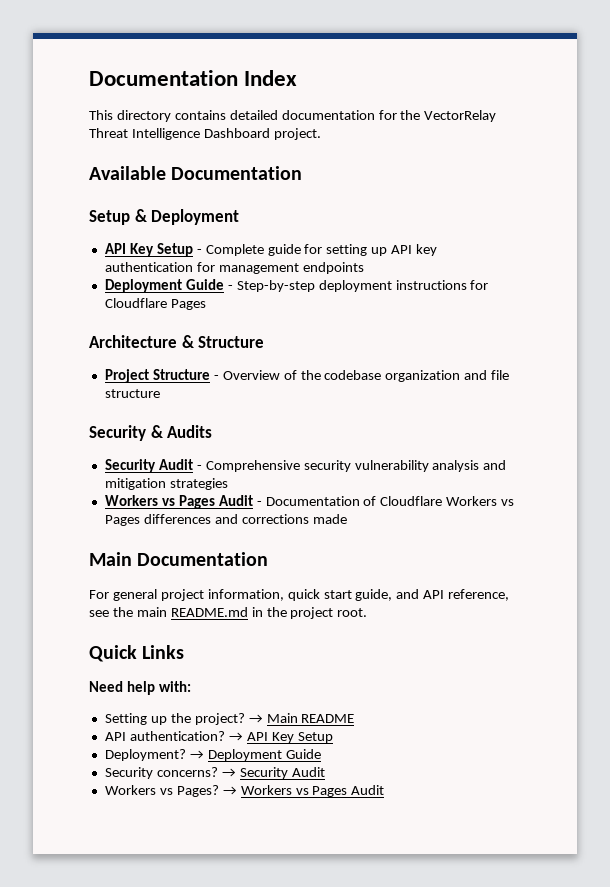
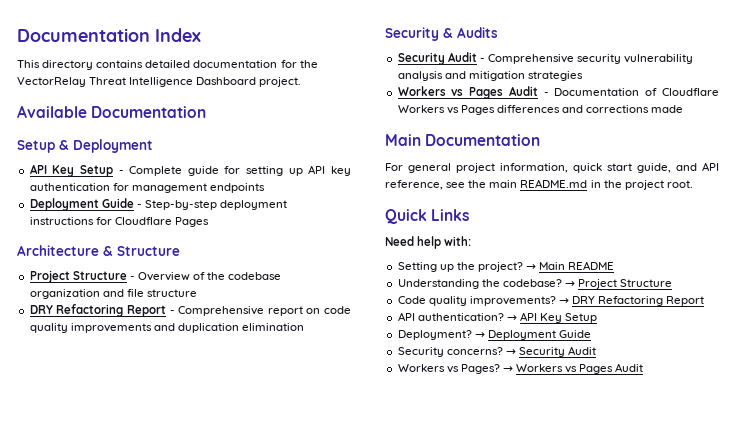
+ DRY Refactoring Report - Comprehensive report on code quality improvements and duplication elimination
+ Understanding the codebase? → Project Structure
+ Code quality improvements? → DRY Refactoring Report

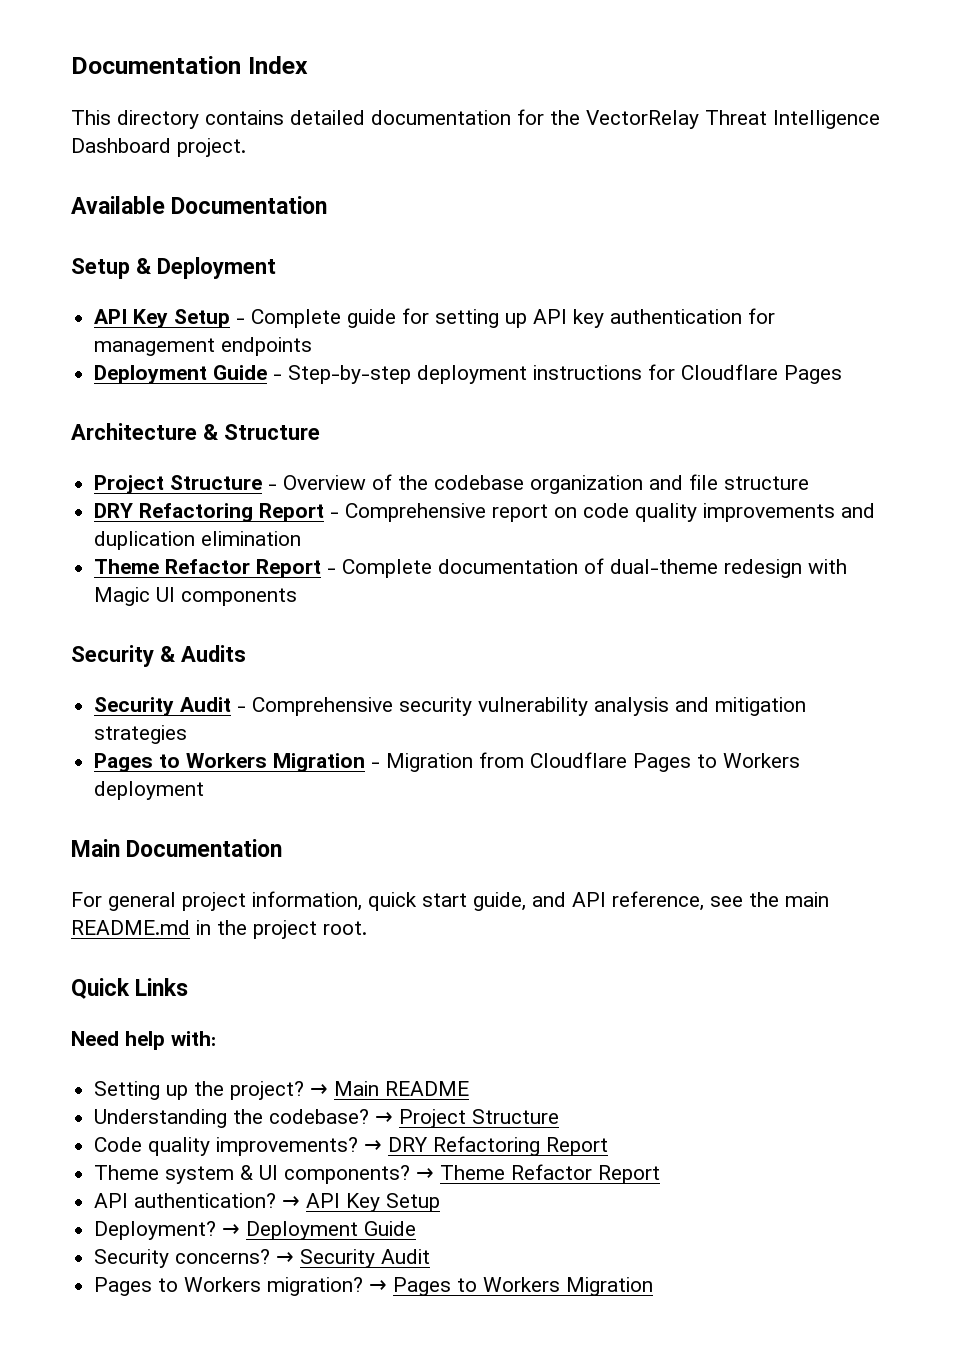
+ Theme Refactor Report - Complete documentation of dual-theme redesign with Magic UI components
- Workers vs Pages Audit - Documentation of Cloudflare Workers vs Pages differences and corrections made
+ Pages to Workers Migration - Migration from Cloudflare Pages to Workers deployment
+ Theme system & UI components? → Theme Refactor Report
- Workers vs Pages? → Workers vs Pages Audit
+ Pages to Workers migration? → Pages to Workers Migration

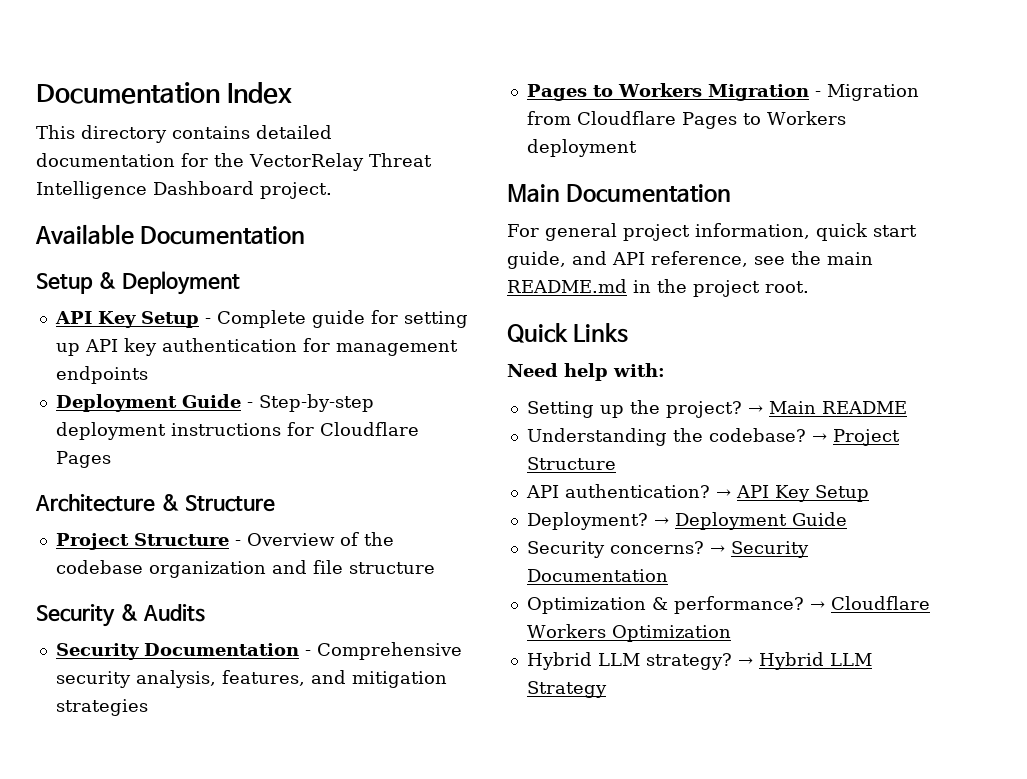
- DRY Refactoring Report - Comprehensive report on code quality improvements and duplication elimination
- Theme Refactor Report - Complete documentation of dual-theme redesign with Magic UI components
- Security Audit - Comprehensive security vulnerability analysis and mitigation strategies
+ Security Documentation - Comprehensive security analysis, features, and mitigation strategies
- Code quality improvements? → DRY Refactoring Report
- Theme system & UI components? → Theme Refactor Report
- → Security Audit
- Pages to Workers migration? → Pages to Workers Migration
+ → Security Documentation
+ Optimization & performance? → Cloudflare Workers Optimization
+ Hybrid LLM strategy? → Hybrid LLM Strategy

